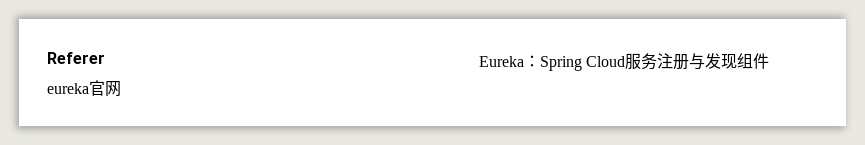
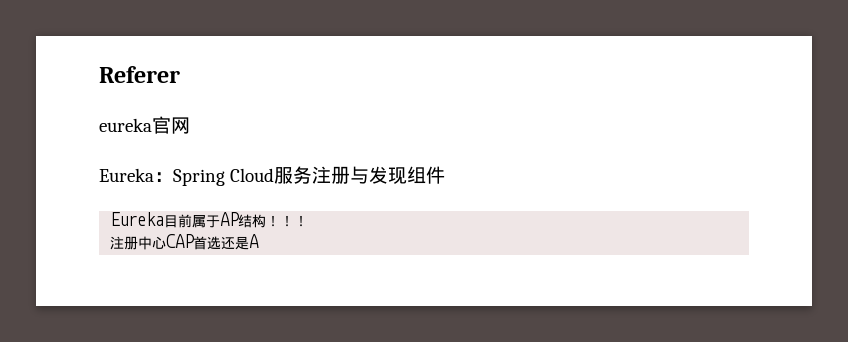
+ Eureka目前属于AP结构！！！
+ 注册中心CAP首选还是A

